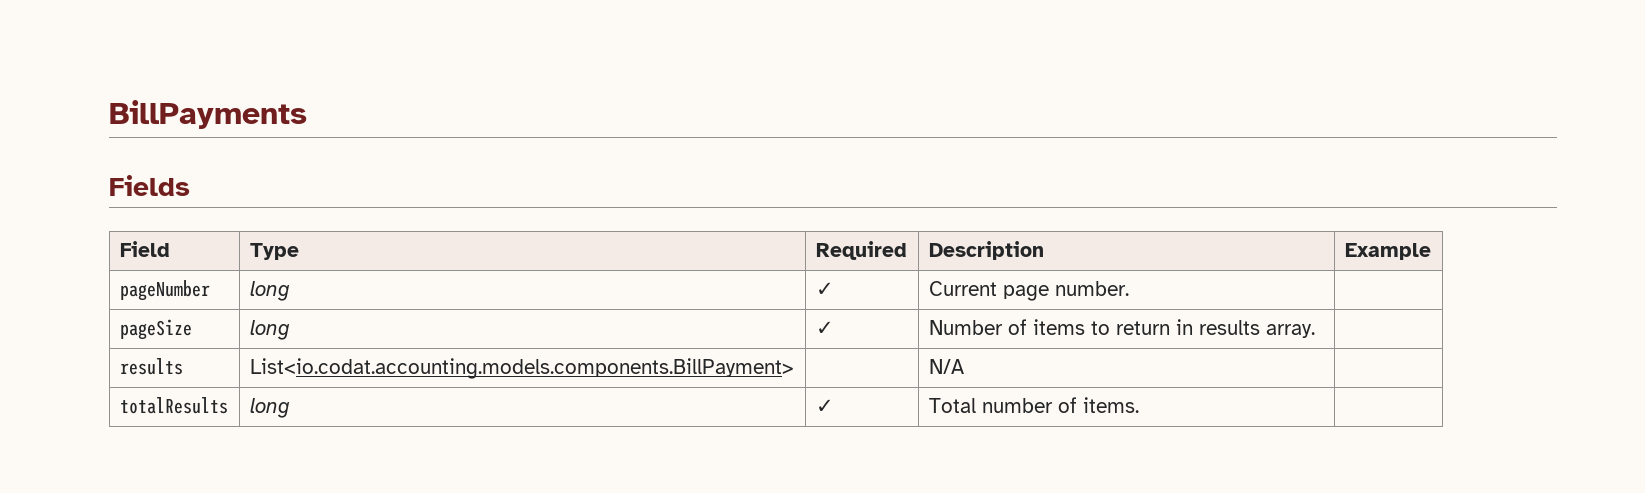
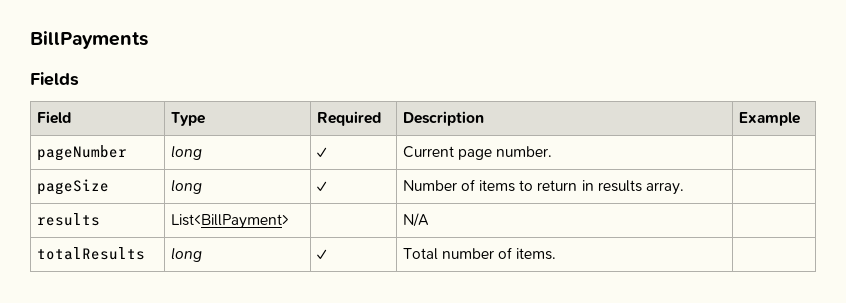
- results | List<io.codat.accounting.models.components.BillPayment> | | N/A |
+ results | List<BillPayment> | | N/A |

